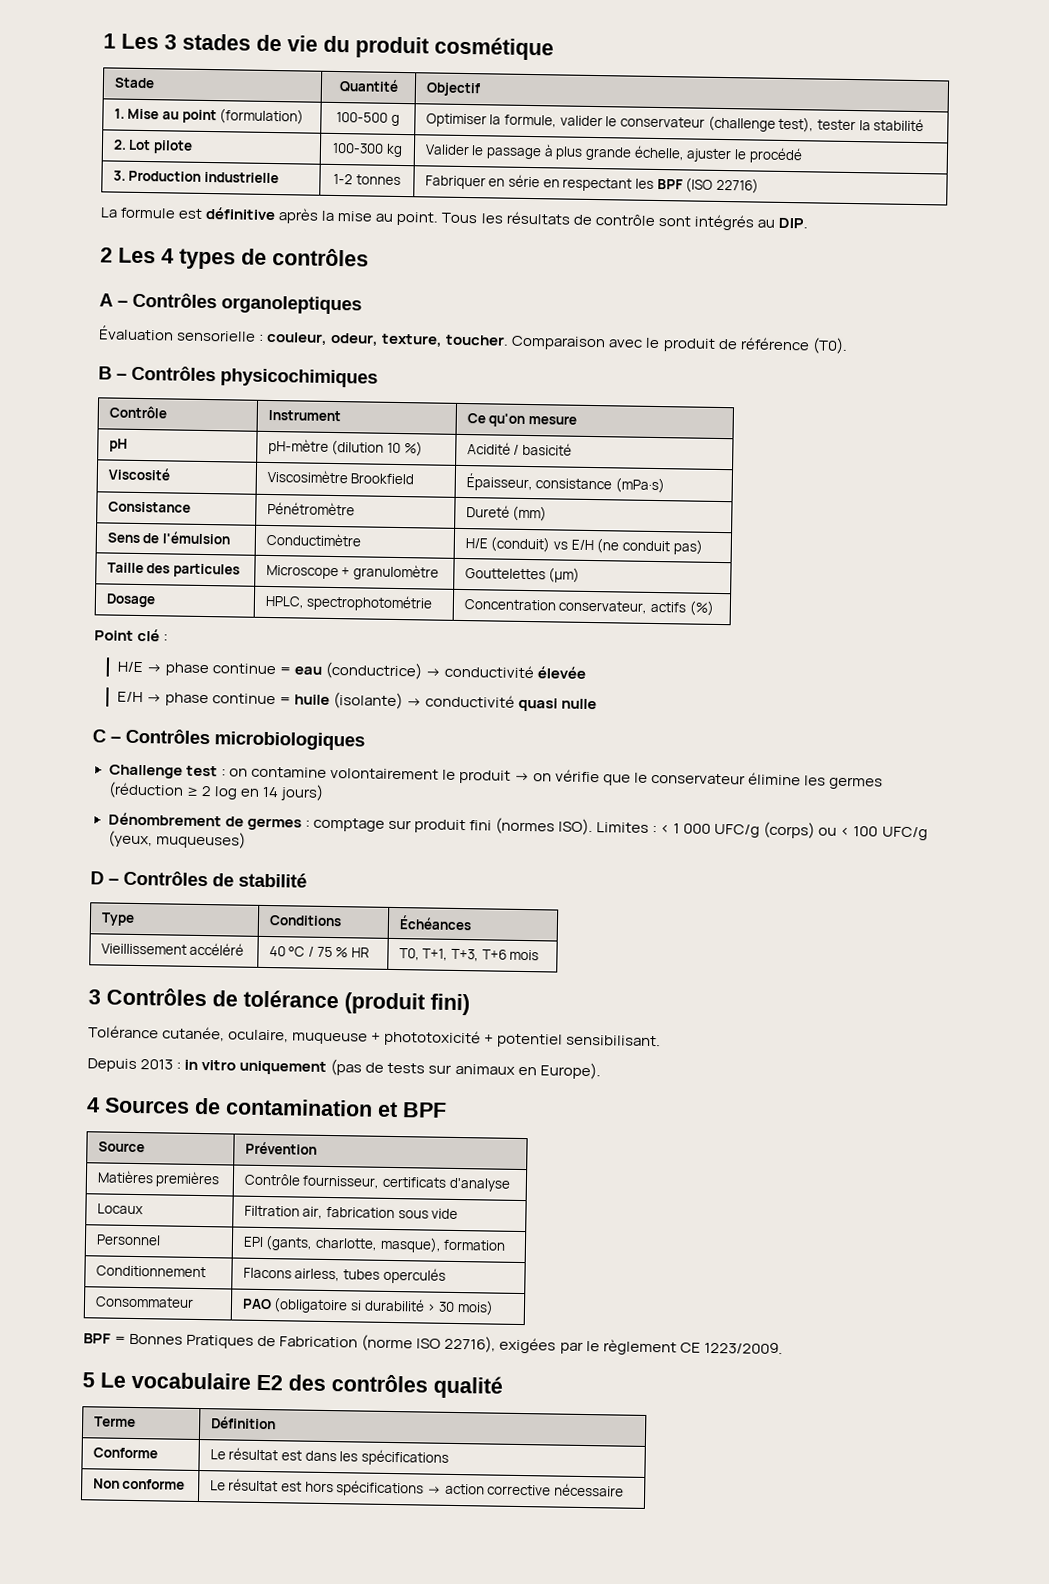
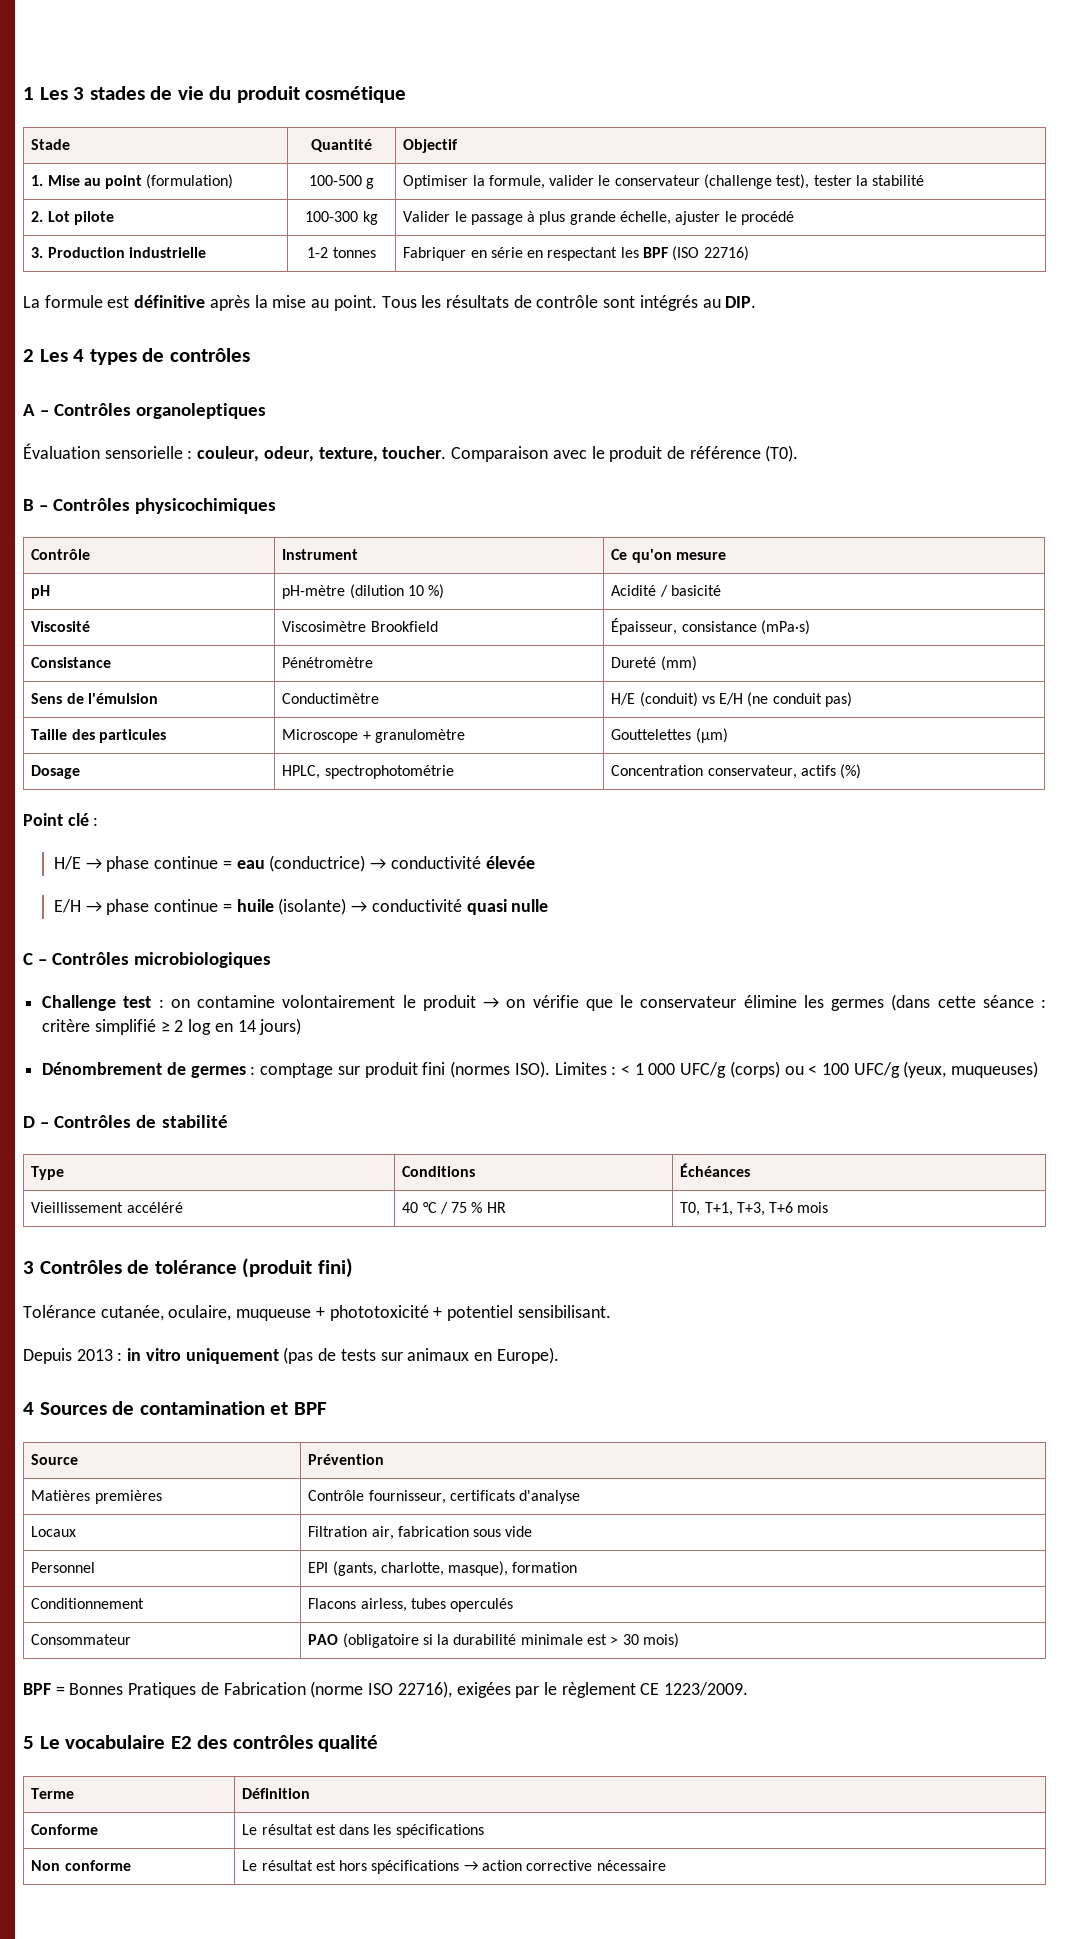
- Challenge test : on contamine volontairement le produit → on vérifie que le conservateur élimine les germes (réduction ≥ 2 log en 14 jours)
+ Challenge test : on contamine volontairement le produit → on vérifie que le conservateur élimine les germes (dans cette séance : critère simplifié ≥ 2 log en 14 jours)
- Consommateur | PAO (obligatoire si durabilité > 30 mois)
+ Consommateur | PAO (obligatoire si la durabilité minimale est > 30 mois)

